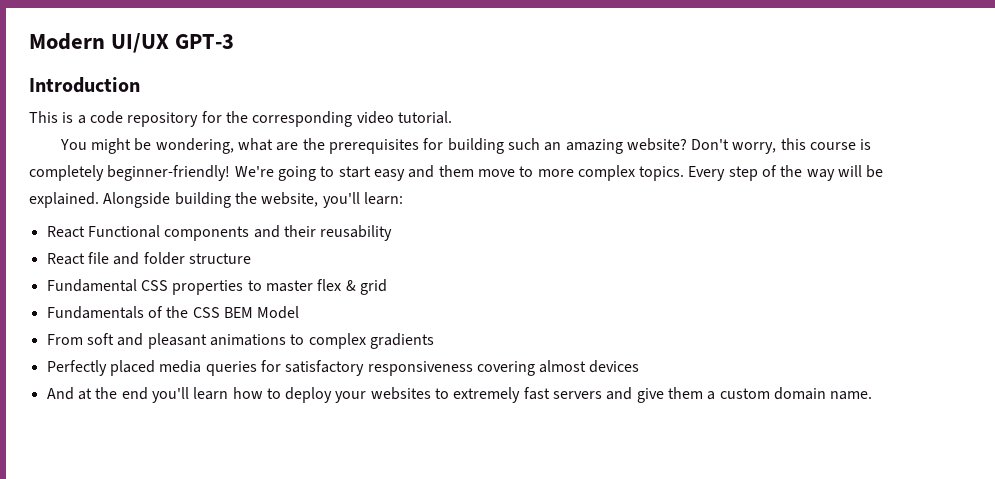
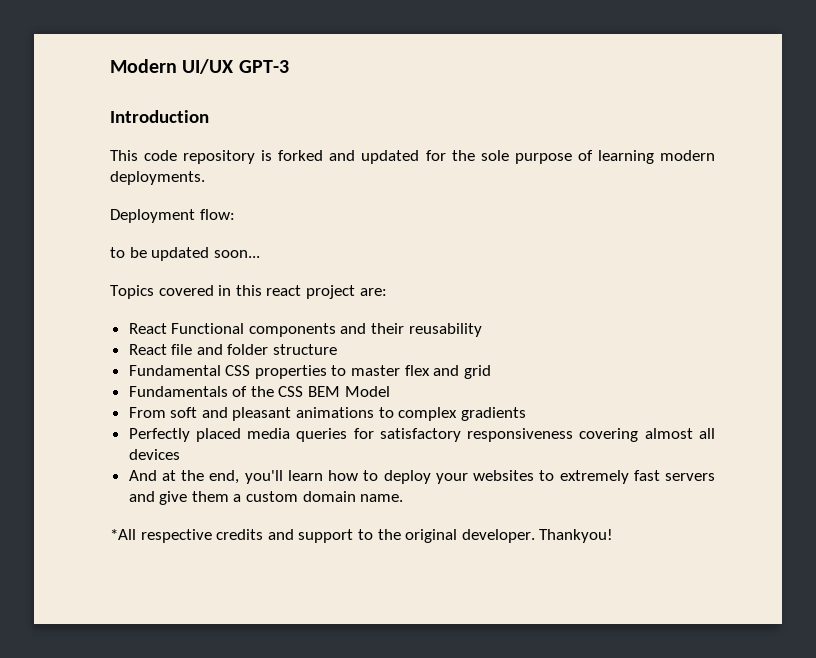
- This is a code repository for the corresponding video tutorial.
- You might be wondering, what are the prerequisites for building such an amazing website? Don't worry, this course is completely beginner-friendly! We're going to start easy and them move to more complex topics. Every step of the way will be explained. Alongside building the website, you'll learn:
+ This code repository is forked and updated for the sole purpose of learning modern deployments.
+ Deployment flow:
+ to be updated soon...
+ Topics covered in this react project are:
- Fundamental CSS properties to master flex & grid
+ Fundamental CSS properties to master flex and grid
- Perfectly placed media queries for satisfactory responsiveness covering almost devices
+ Perfectly placed media queries for satisfactory responsiveness covering almost all devices
- And at the end you'll learn how to deploy your websites to extremely fast servers and give them a custom domain name.
+ And at the end, you'll learn how to deploy your websites to extremely fast servers and give them a custom domain name.
+ *All respective credits and support to the original developer. Thankyou!

